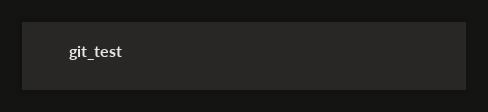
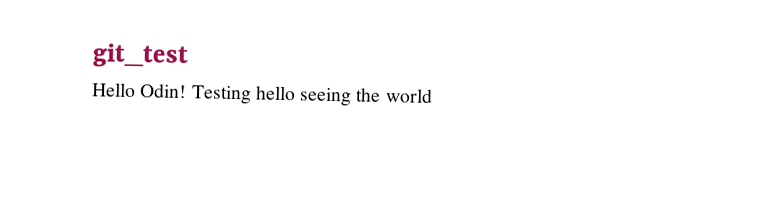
+ Hello Odin! Testing hello seeing the world

